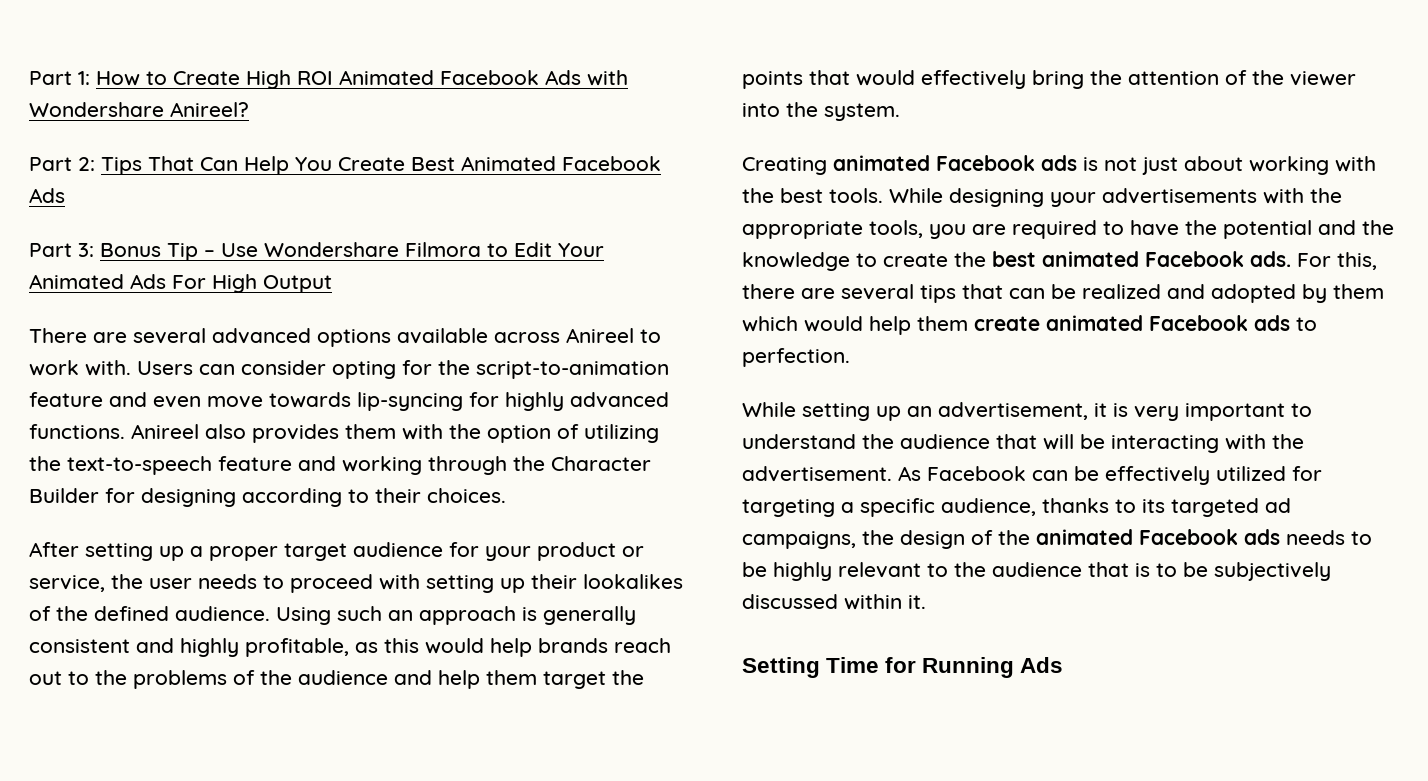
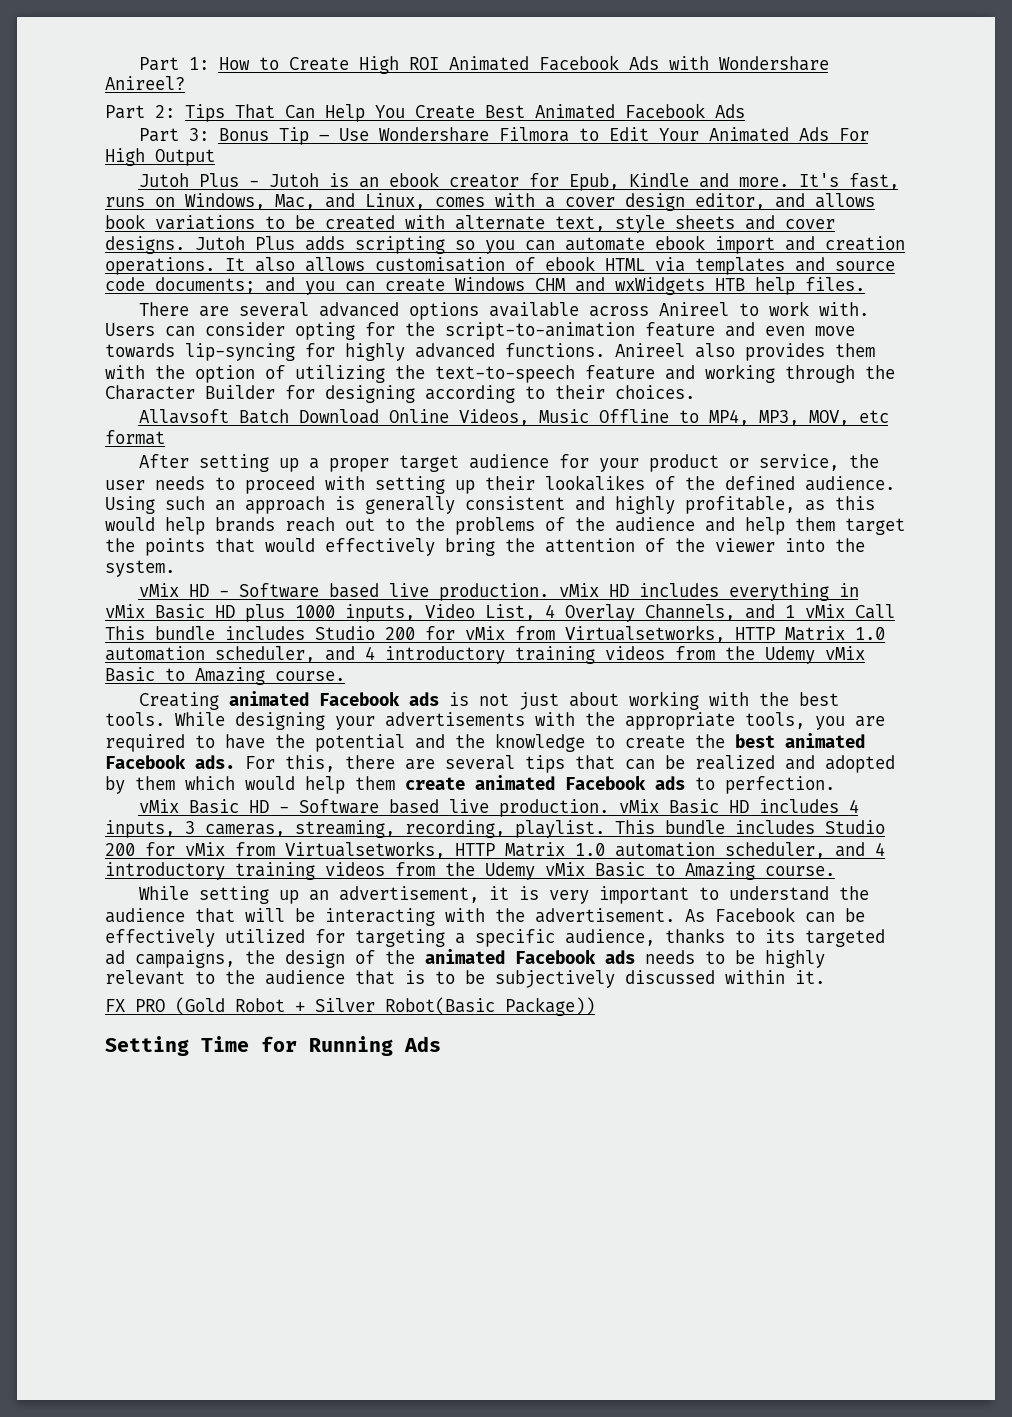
+ Jutoh Plus - Jutoh is an ebook creator for Epub, Kindle and more. It's fast, runs on Windows, Mac, and Linux, comes with a cover design editor, and allows book variations to be created with alternate text, style sheets and cover designs. Jutoh Plus adds scripting so you can automate ebook import and creation operations. It also allows customisation of ebook HTML via templates and source code documents; and you can create Windows CHM and wxWidgets HTB help files.
+ Allavsoft Batch Download Online Videos, Music Offline to MP4, MP3, MOV, etc format
+ vMix HD - Software based live production. vMix HD includes everything in vMix Basic HD plus 1000 inputs, Video List, 4 Overlay Channels, and 1 vMix Call This bundle includes Studio 200 for vMix from Virtualsetworks, HTTP Matrix 1.0 automation scheduler, and 4 introductory training videos from the Udemy vMix Basic to Amazing course.
+ vMix Basic HD - Software based live production. vMix Basic HD includes 4 inputs, 3 cameras, streaming, recording, playlist. This bundle includes Studio 200 for vMix from Virtualsetworks, HTTP Matrix 1.0 automation scheduler, and 4 introductory training videos from the Udemy vMix Basic to Amazing course.
+ FX PRO (Gold Robot + Silver Robot(Basic Package))

